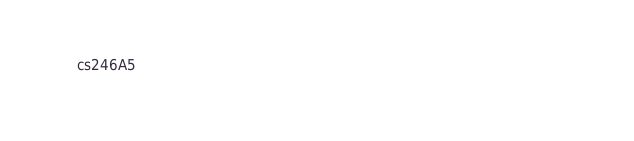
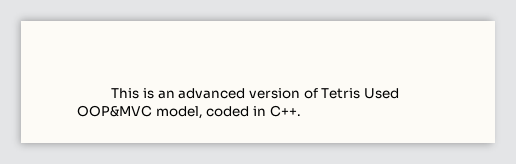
- cs246A5
+ This is an advanced version of Tetris Used OOP&MVC model, coded in C++.

